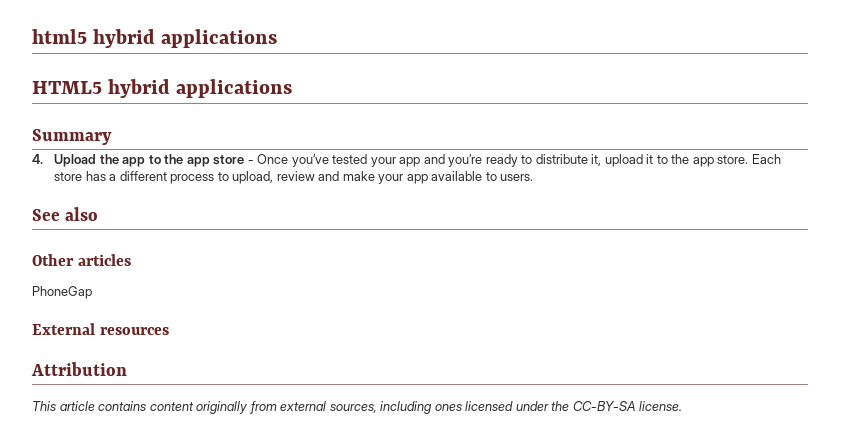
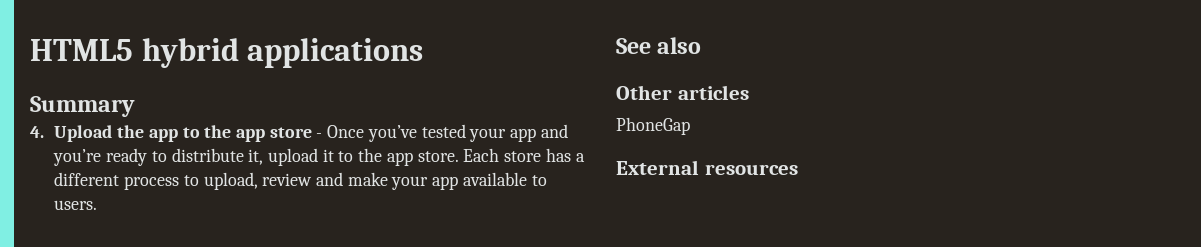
- html5 hybrid applications
- Attribution
- This article contains content originally from external sources, including ones licensed under the CC-BY-SA license.

